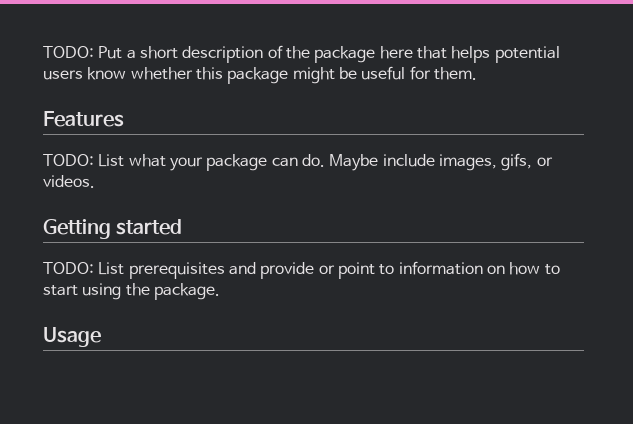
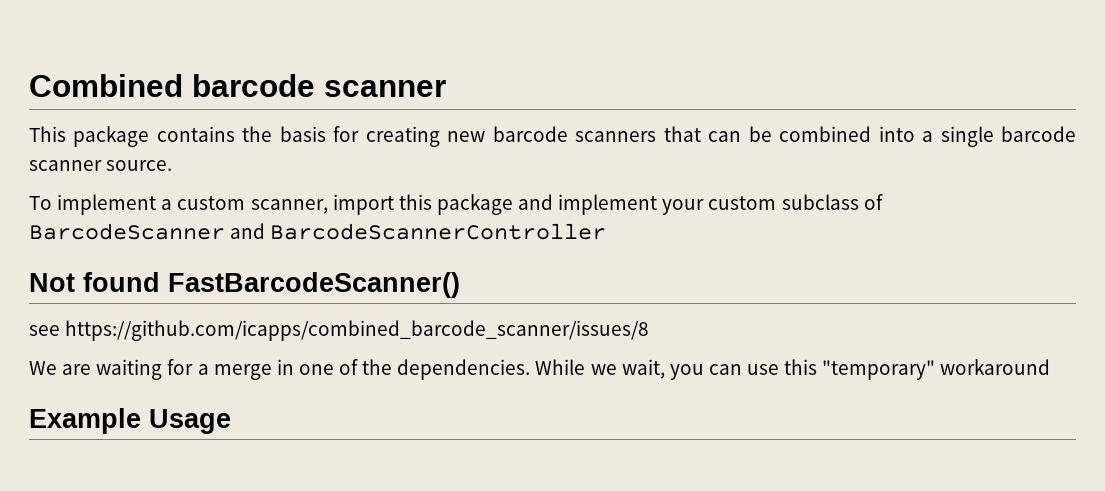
- TODO: Put a short description of the package here that helps potential users know whether this package might be useful for them.
- Features
- TODO: List what your package can do. Maybe include images, gifs, or videos.
- Getting started
- TODO: List prerequisites and provide or point to information on how to start using the package.
- Usage
+ Combined barcode scanner
+ This package contains the basis for creating new barcode scanners that can be combined into a single barcode scanner source.
+ To implement a custom scanner, import this package and implement your custom subclass of BarcodeScanner and BarcodeScannerController
+ Not found FastBarcodeScanner()
+ see https://github.com/icapps/combined_barcode_scanner/issues/8
+ We are waiting for a merge in one of the dependencies. While we wait, you can use this "temporary" workaround
+ Example Usage

